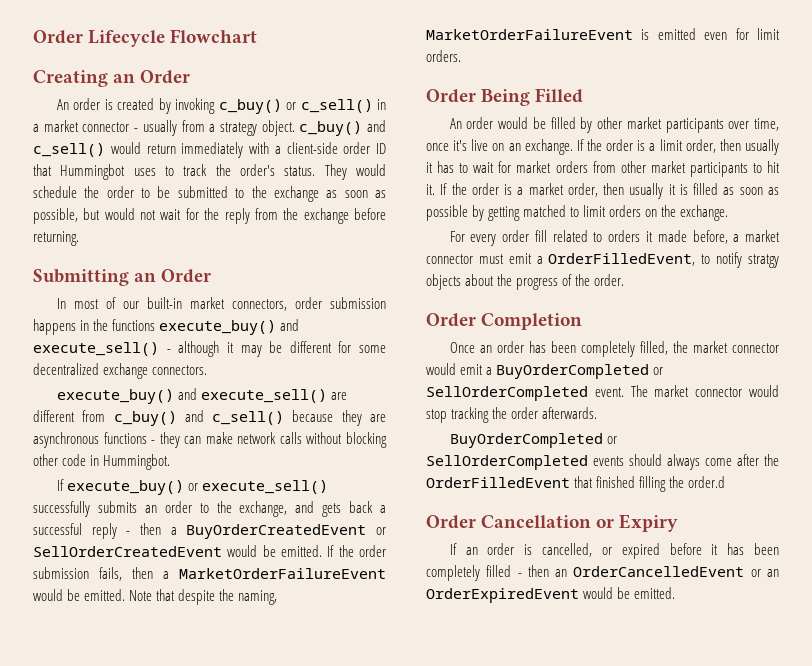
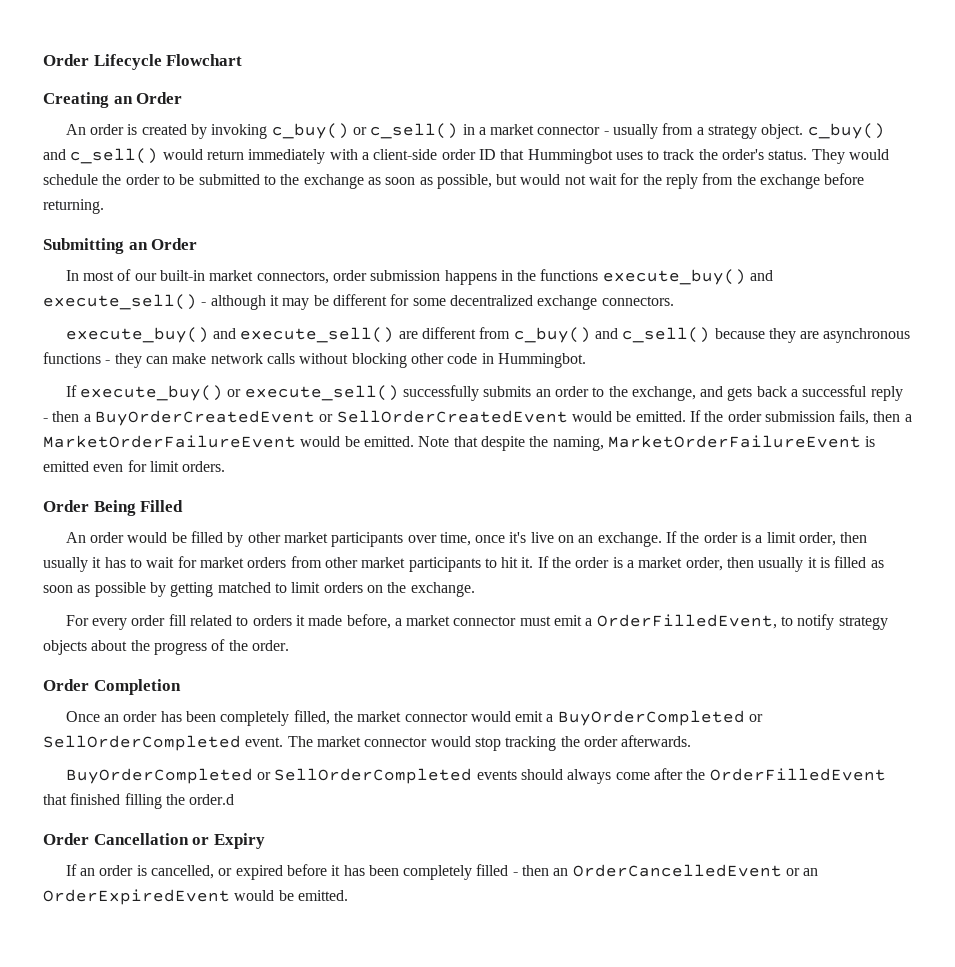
- For every order fill related to orders it made before, a market connector must emit a OrderFilledEvent, to notify stratgy objects about the progress of the order.
+ For every order fill related to orders it made before, a market connector must emit a OrderFilledEvent, to notify strategy objects about the progress of the order.

